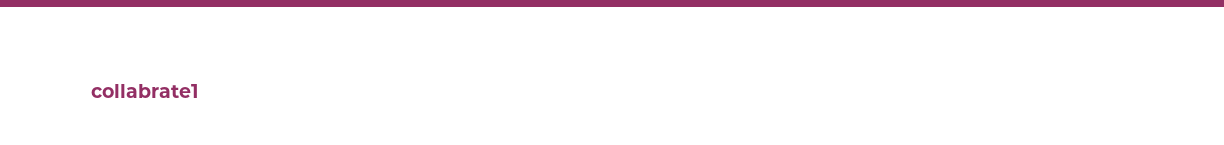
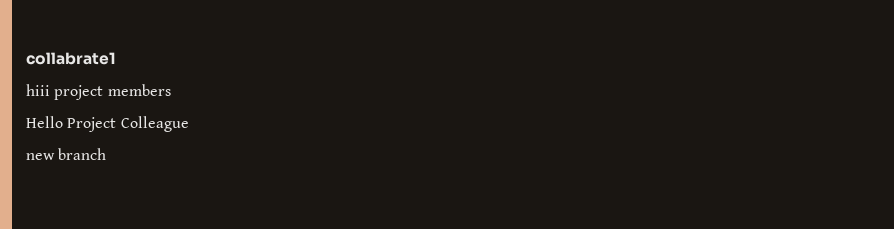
+ hiii project members
+ Hello Project Colleague
+ new branch

